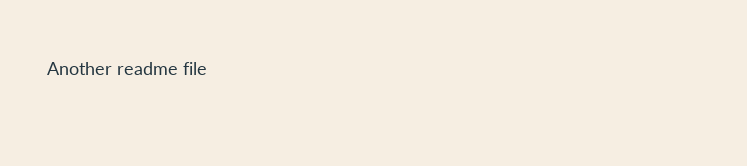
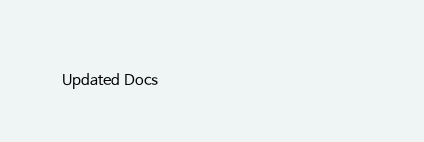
- Another readme file
+ Updated Docs

